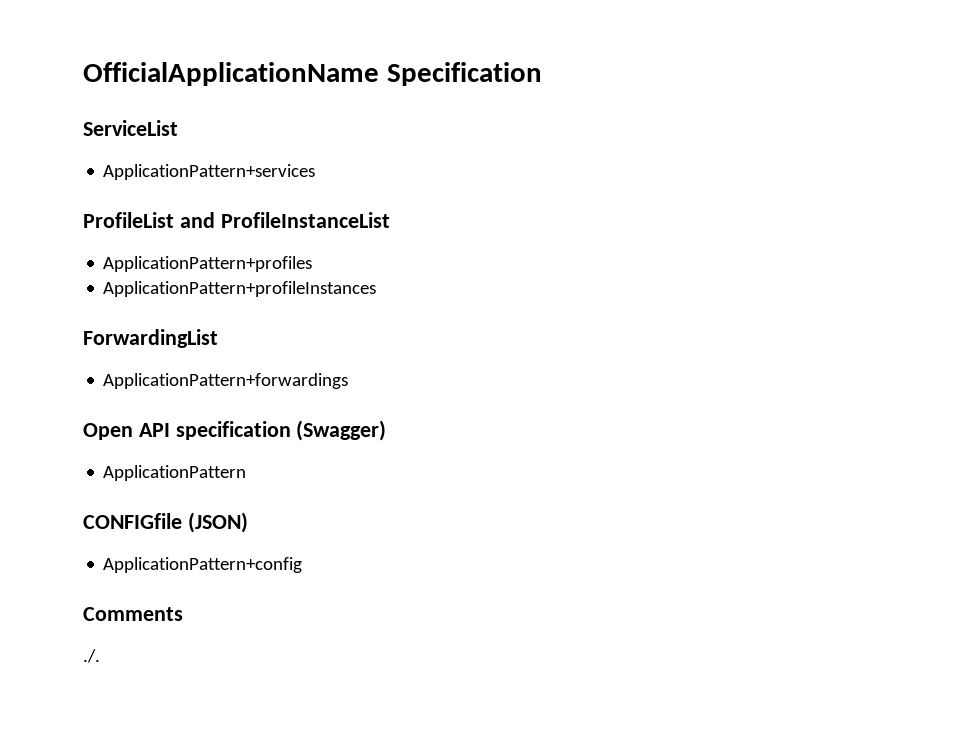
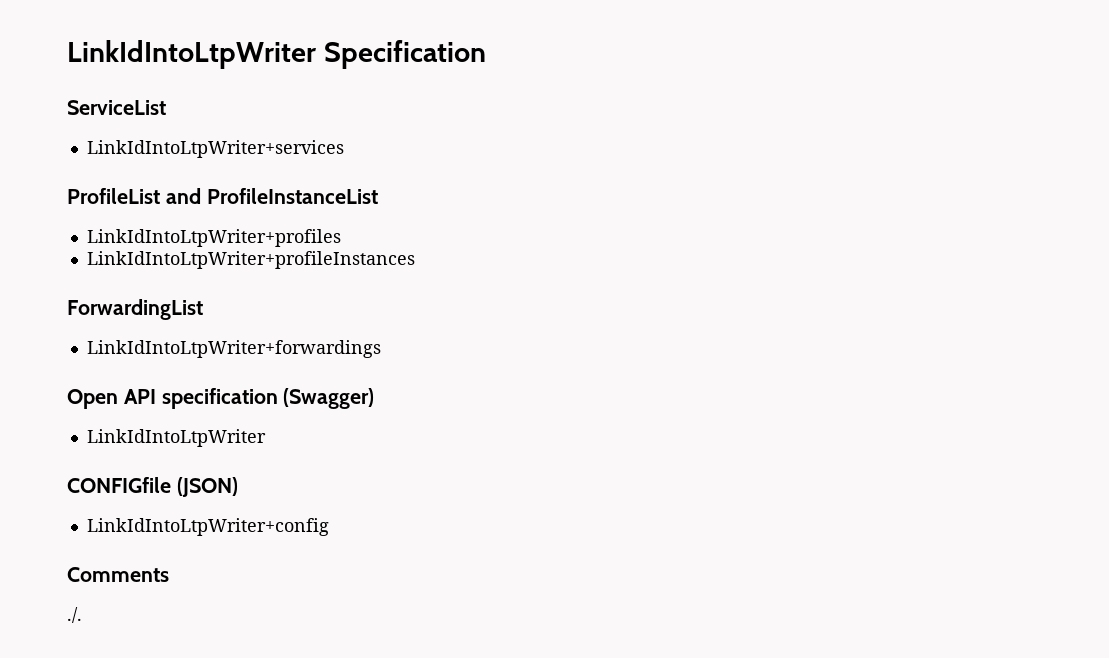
- OfficialApplicationName Specification
+ LinkIdIntoLtpWriter Specification
- ApplicationPattern+services
+ LinkIdIntoLtpWriter+services
- ApplicationPattern+profiles
- ApplicationPattern+profileInstances
+ LinkIdIntoLtpWriter+profiles
+ LinkIdIntoLtpWriter+profileInstances
- ApplicationPattern+forwardings
+ LinkIdIntoLtpWriter+forwardings
  Open API specification (Swagger)
- ApplicationPattern
+ LinkIdIntoLtpWriter
- ApplicationPattern+config
+ LinkIdIntoLtpWriter+config

